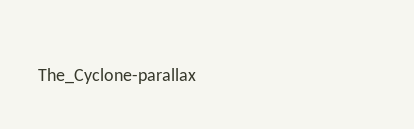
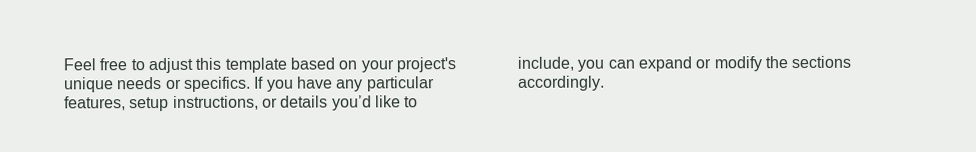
- The_Cyclone-parallax
+ Feel free to adjust this template based on your project's unique needs or specifics. If you have any particular features, setup instructions, or details you’d like to include, you can expand or modify the sections accordingly.

